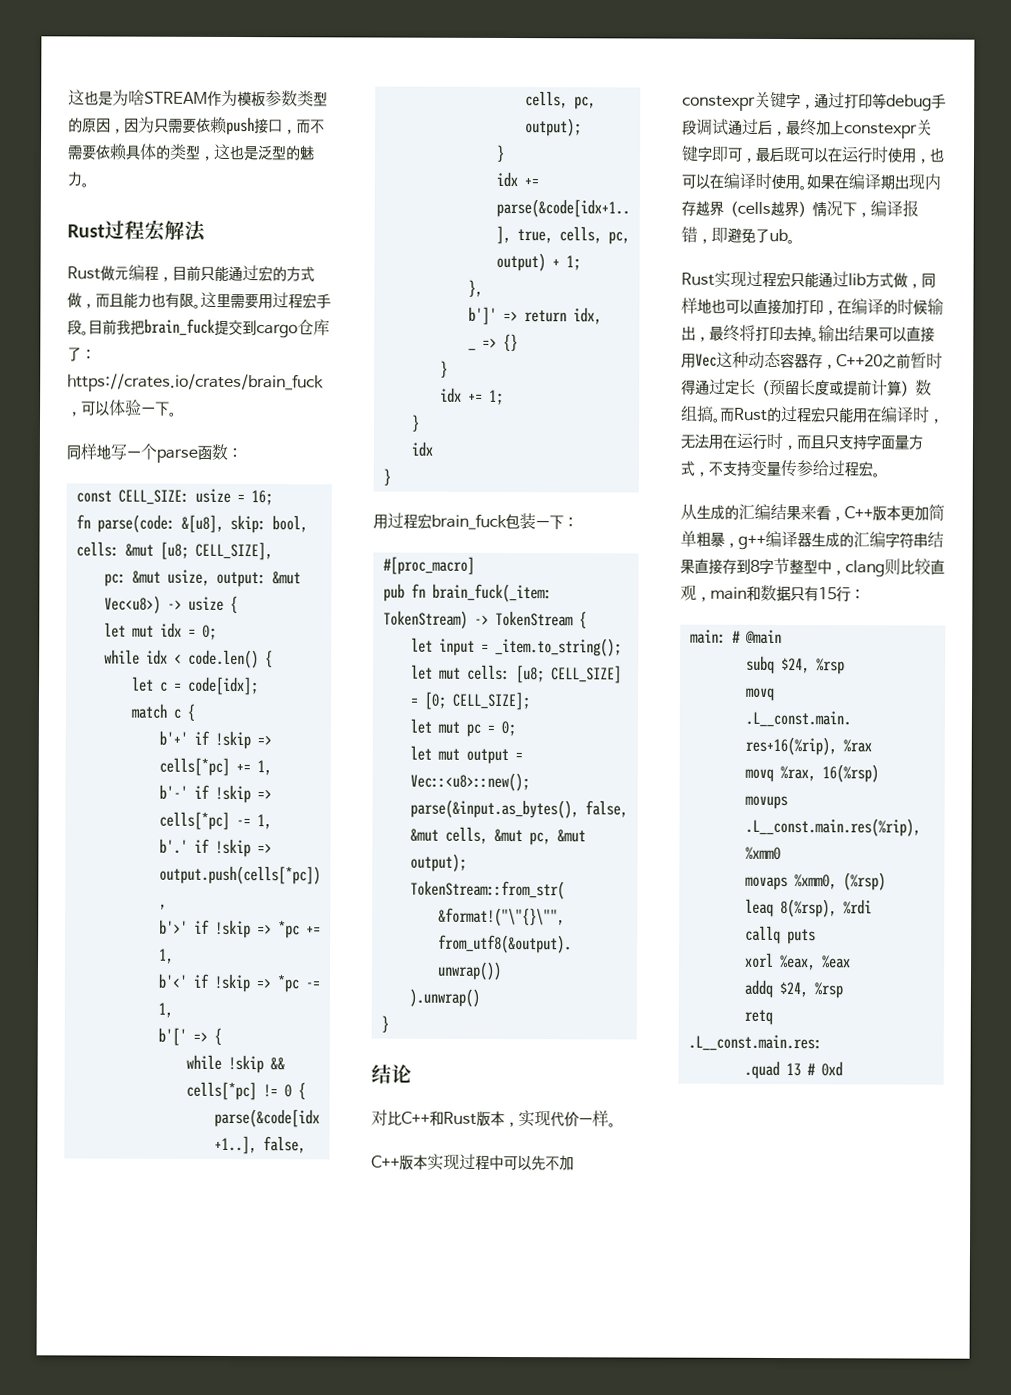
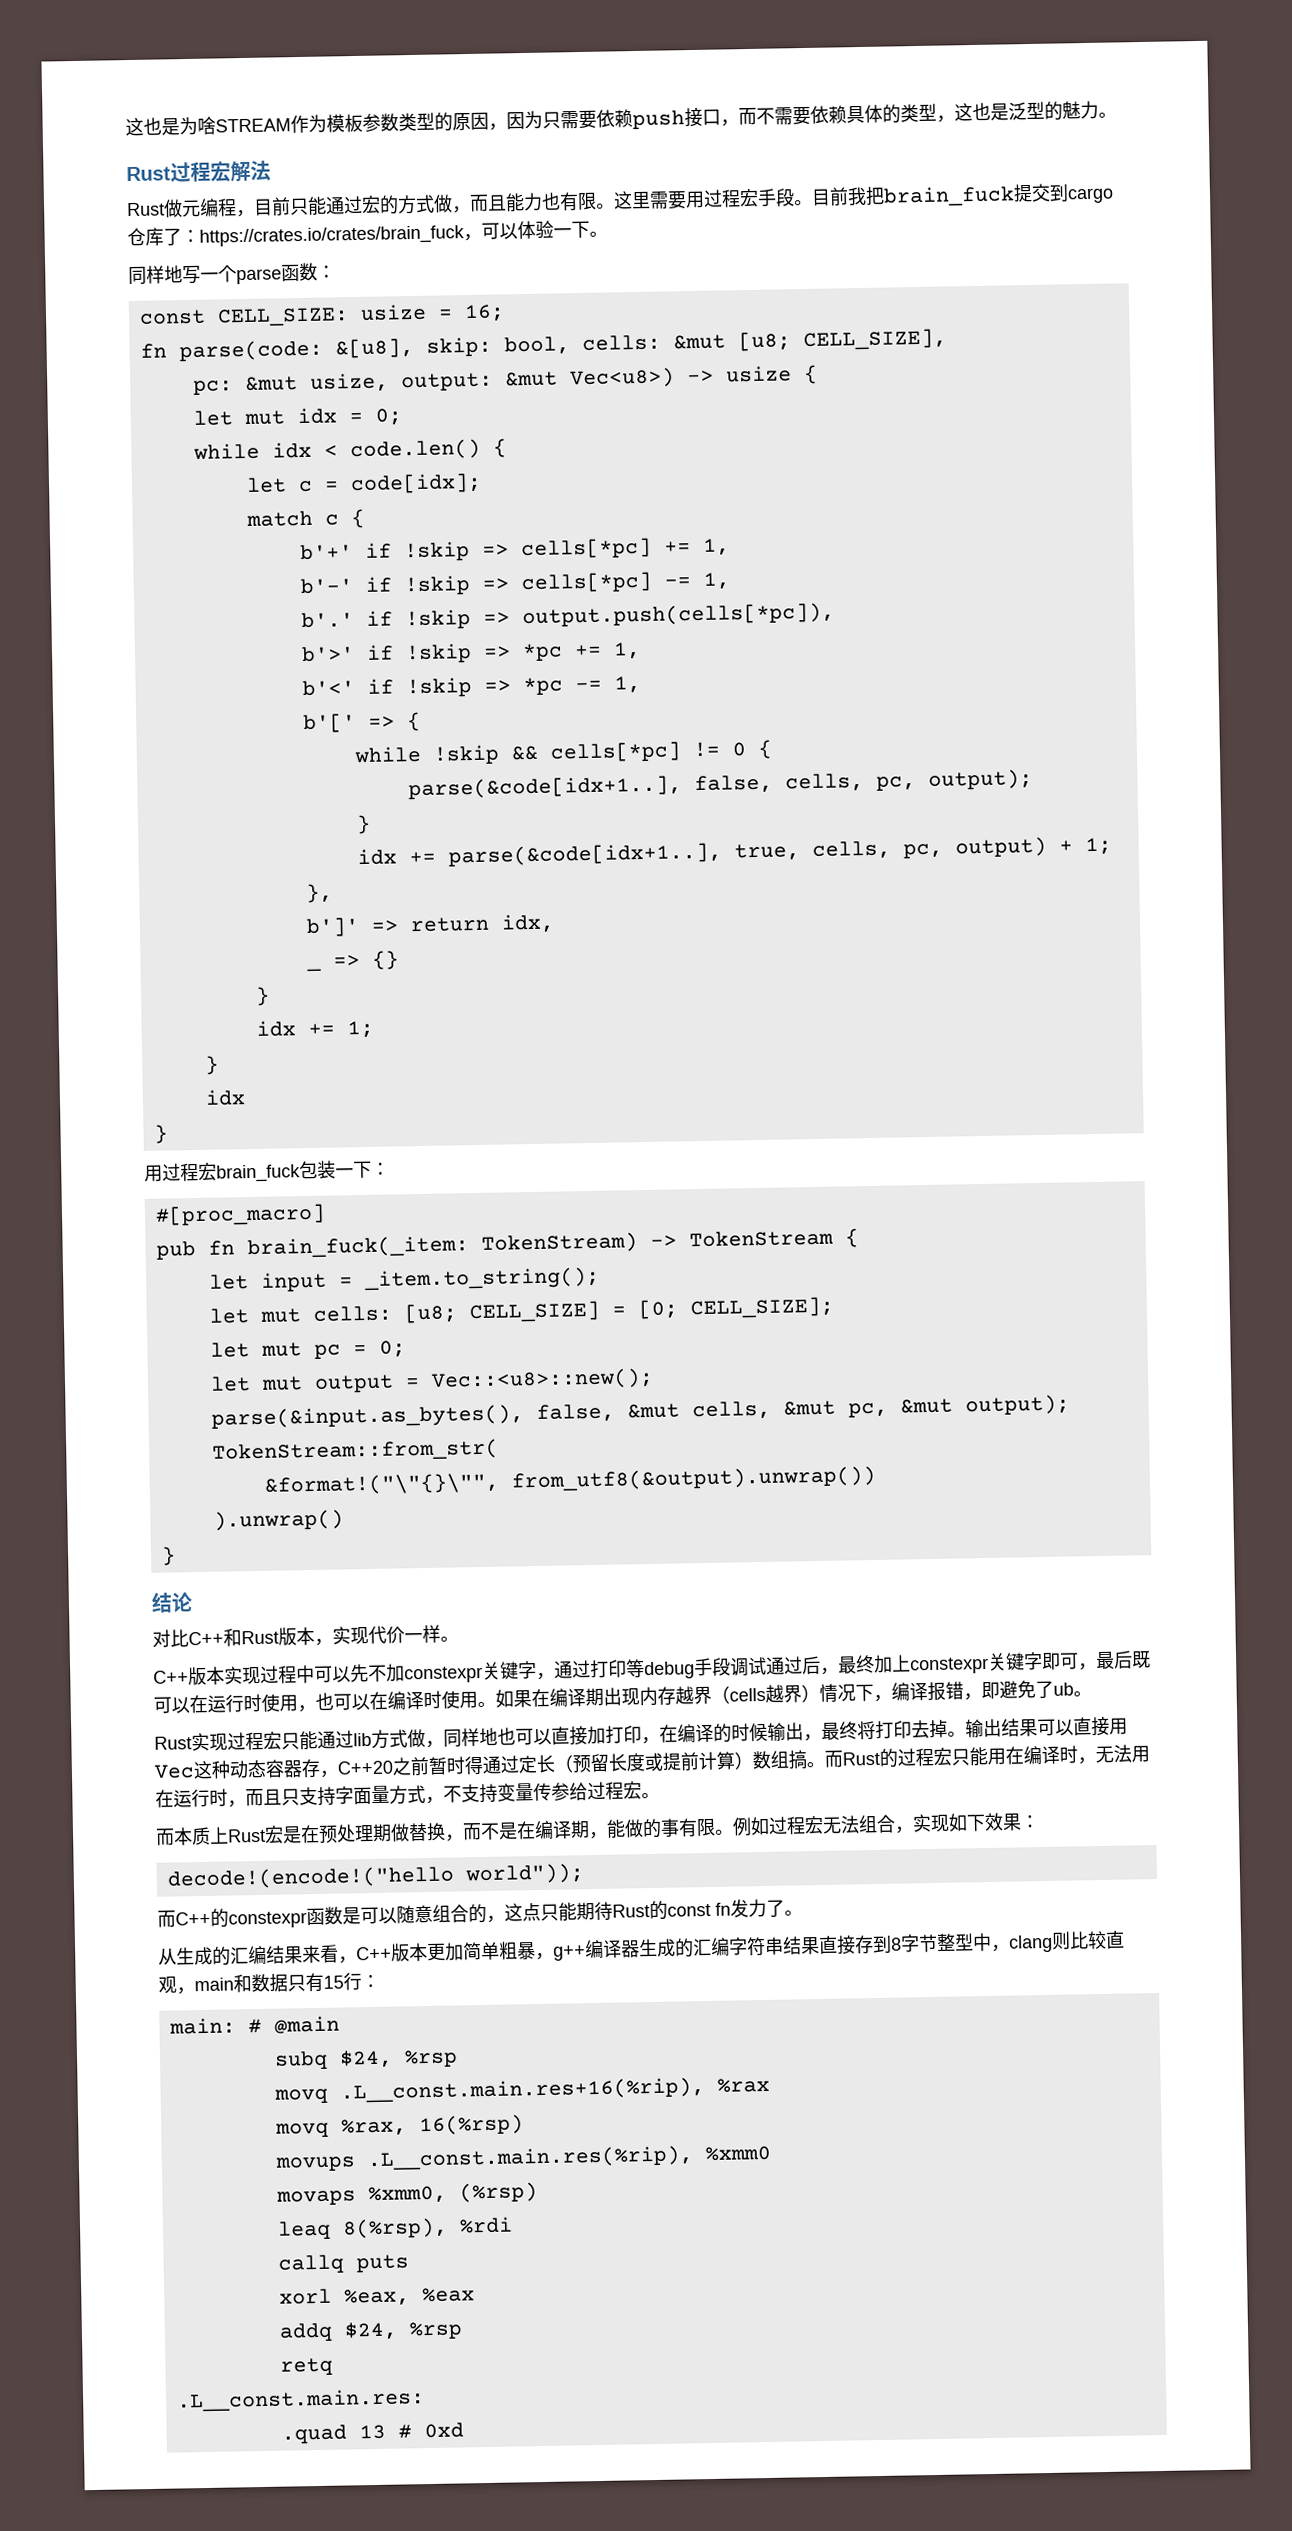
+ 而本质上Rust宏是在预处理期做替换，而不是在编译期，能做的事有限。例如过程宏无法组合，实现如下效果：
+ decode!(encode!("hello world"));
+ 而C++的constexpr函数是可以随意组合的，这点只能期待Rust的const fn发力了。

